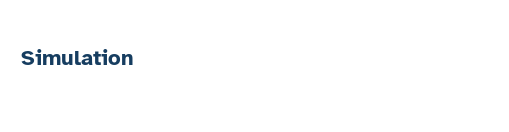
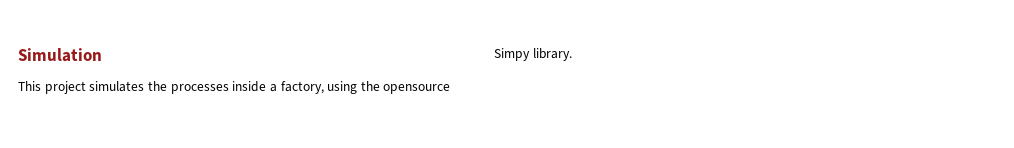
+ This project simulates the processes inside a factory, using the opensource Simpy library.

